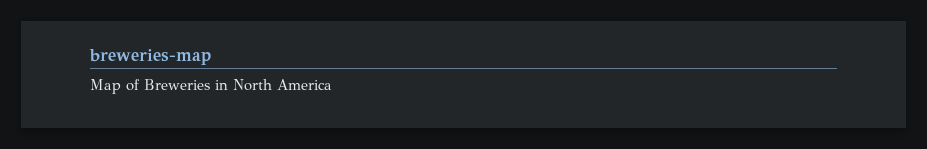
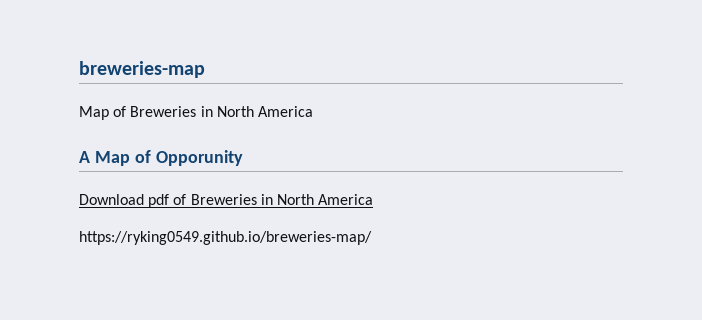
+ A Map of Opporunity
+ Download pdf of Breweries in North America
+ https://ryking0549.github.io/breweries-map/

